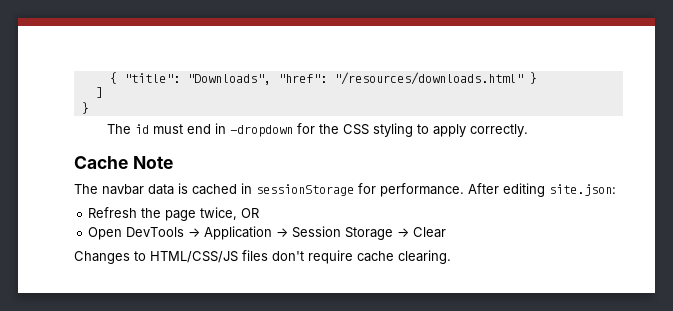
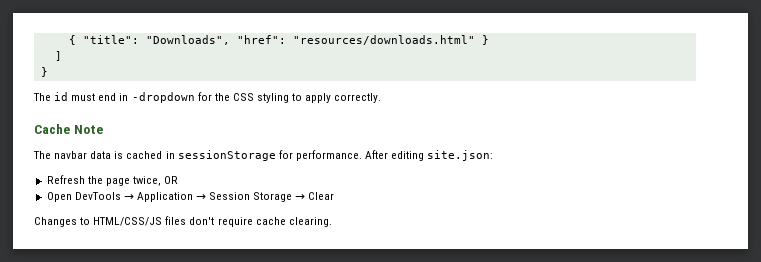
- { "title": "Downloads", "href": "/resources/downloads.html" }
+ { "title": "Downloads", "href": "resources/downloads.html" }

